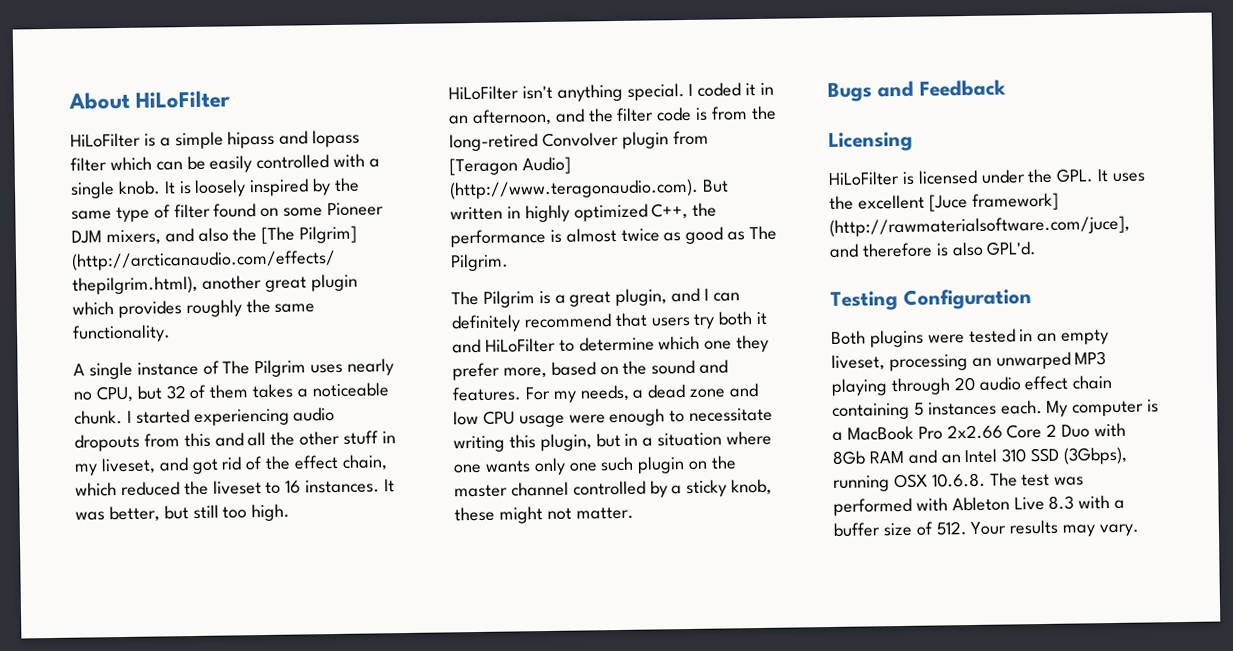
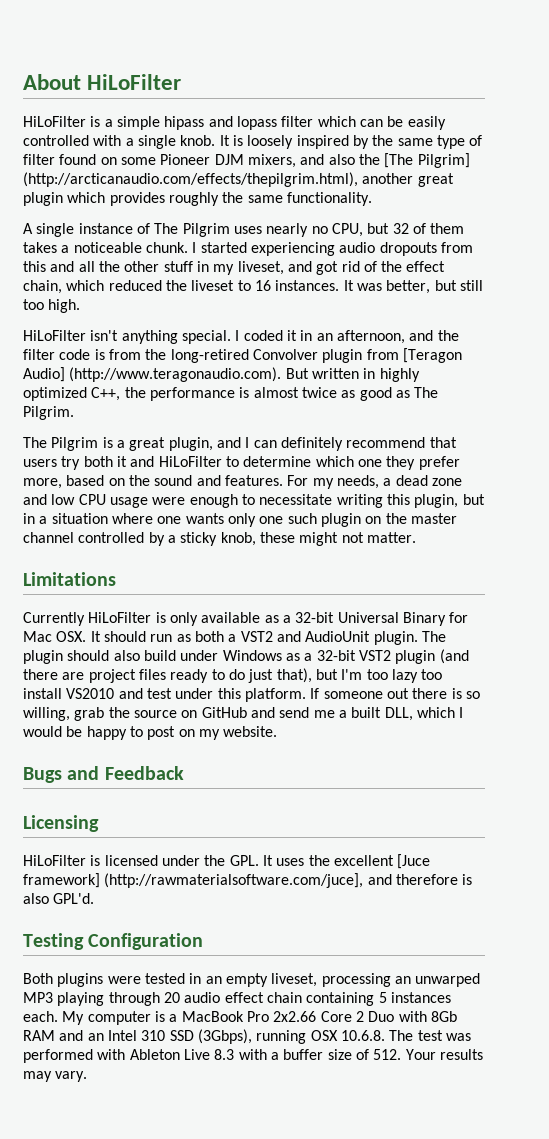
+ Limitations
+ Currently HiLoFilter is only available as a 32-bit Universal Binary for Mac OSX. It should run as both a VST2 and AudioUnit plugin. The plugin should also build under Windows as a 32-bit VST2 plugin (and there are project files ready to do just that), but I'm too lazy too install VS2010 and test under this platform. If someone out there is so willing, grab the source on GitHub and send me a built DLL, which I would be happy to post on my website.

